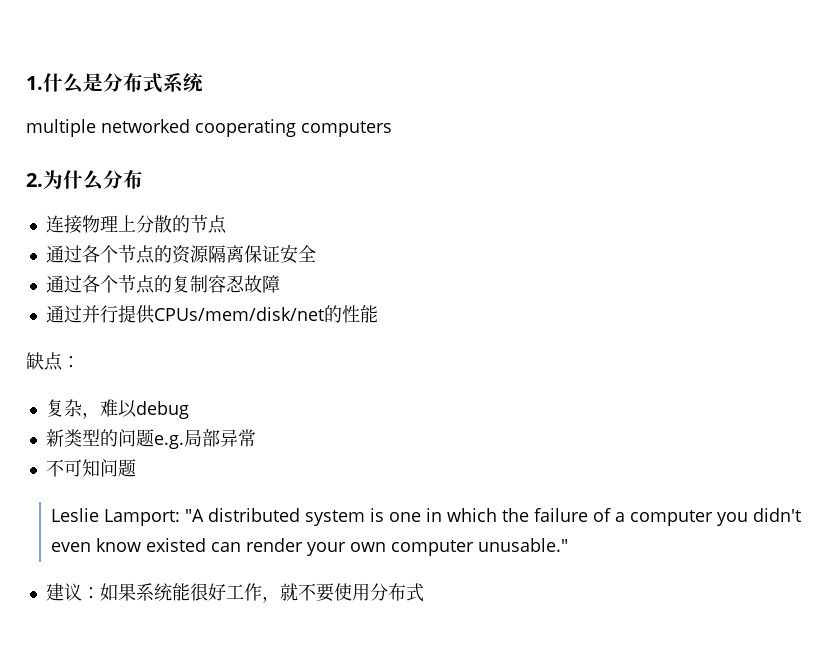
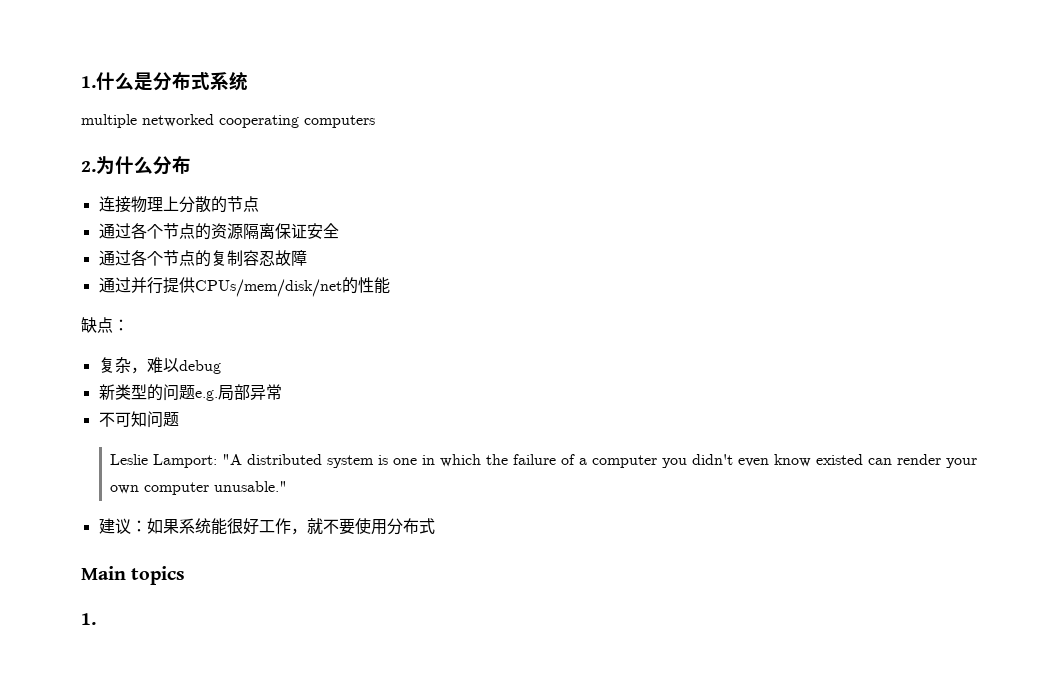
+ Main topics
+ 1.

